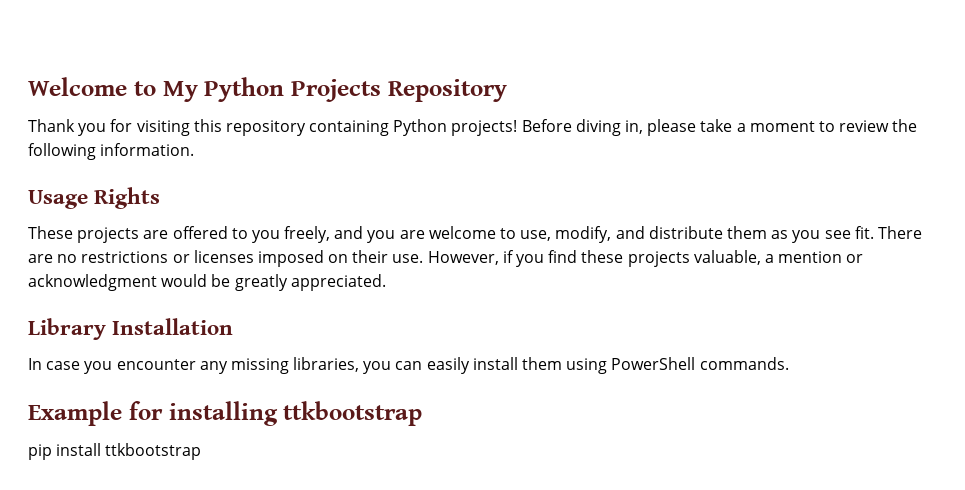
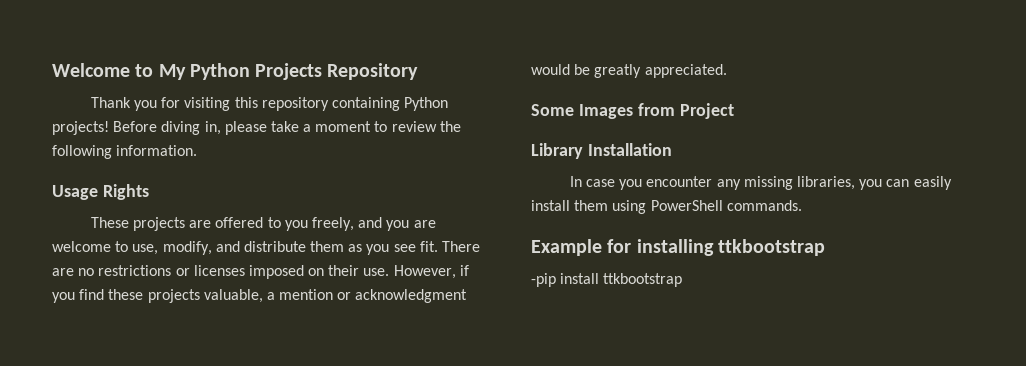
+ Some Images from Project
- pip install ttkbootstrap
+ -pip install ttkbootstrap

